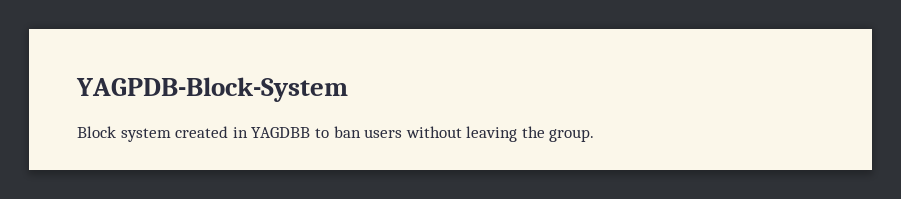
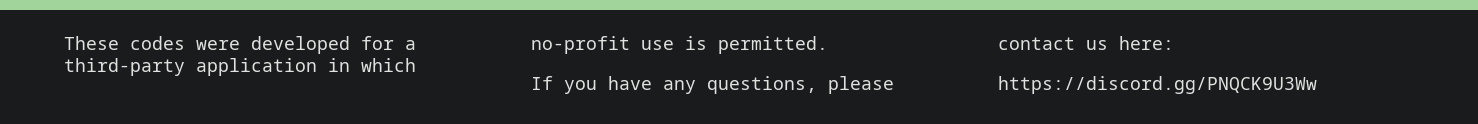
- YAGPDB-Block-System
- Block system created in YAGDBB to ban users without leaving the group.
+ These codes were developed for a third-party application in which no-profit use is permitted.
+ If you have any questions, please contact us here:
+ https://discord.gg/PNQCK9U3Ww

